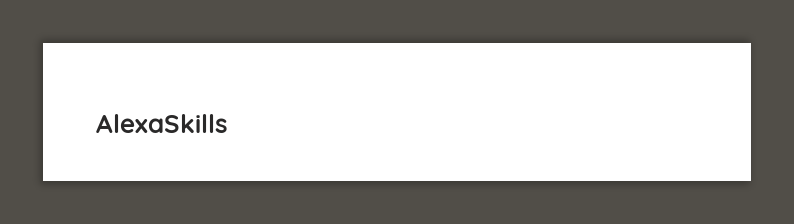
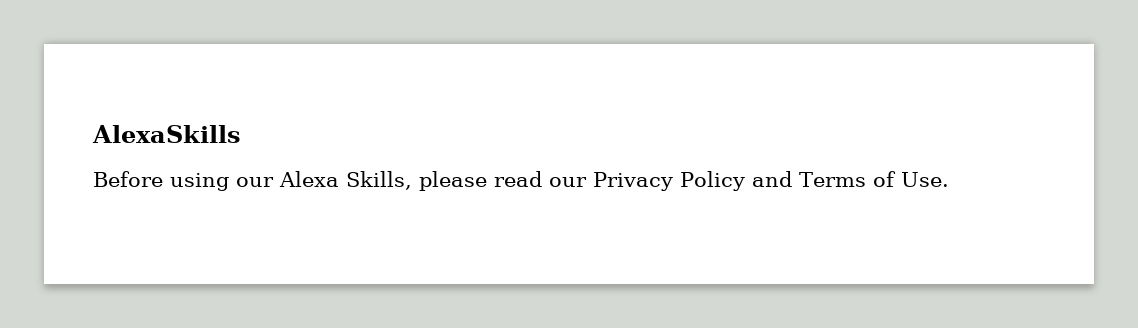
+ Before using our Alexa Skills, please read our Privacy Policy and Terms of Use.

